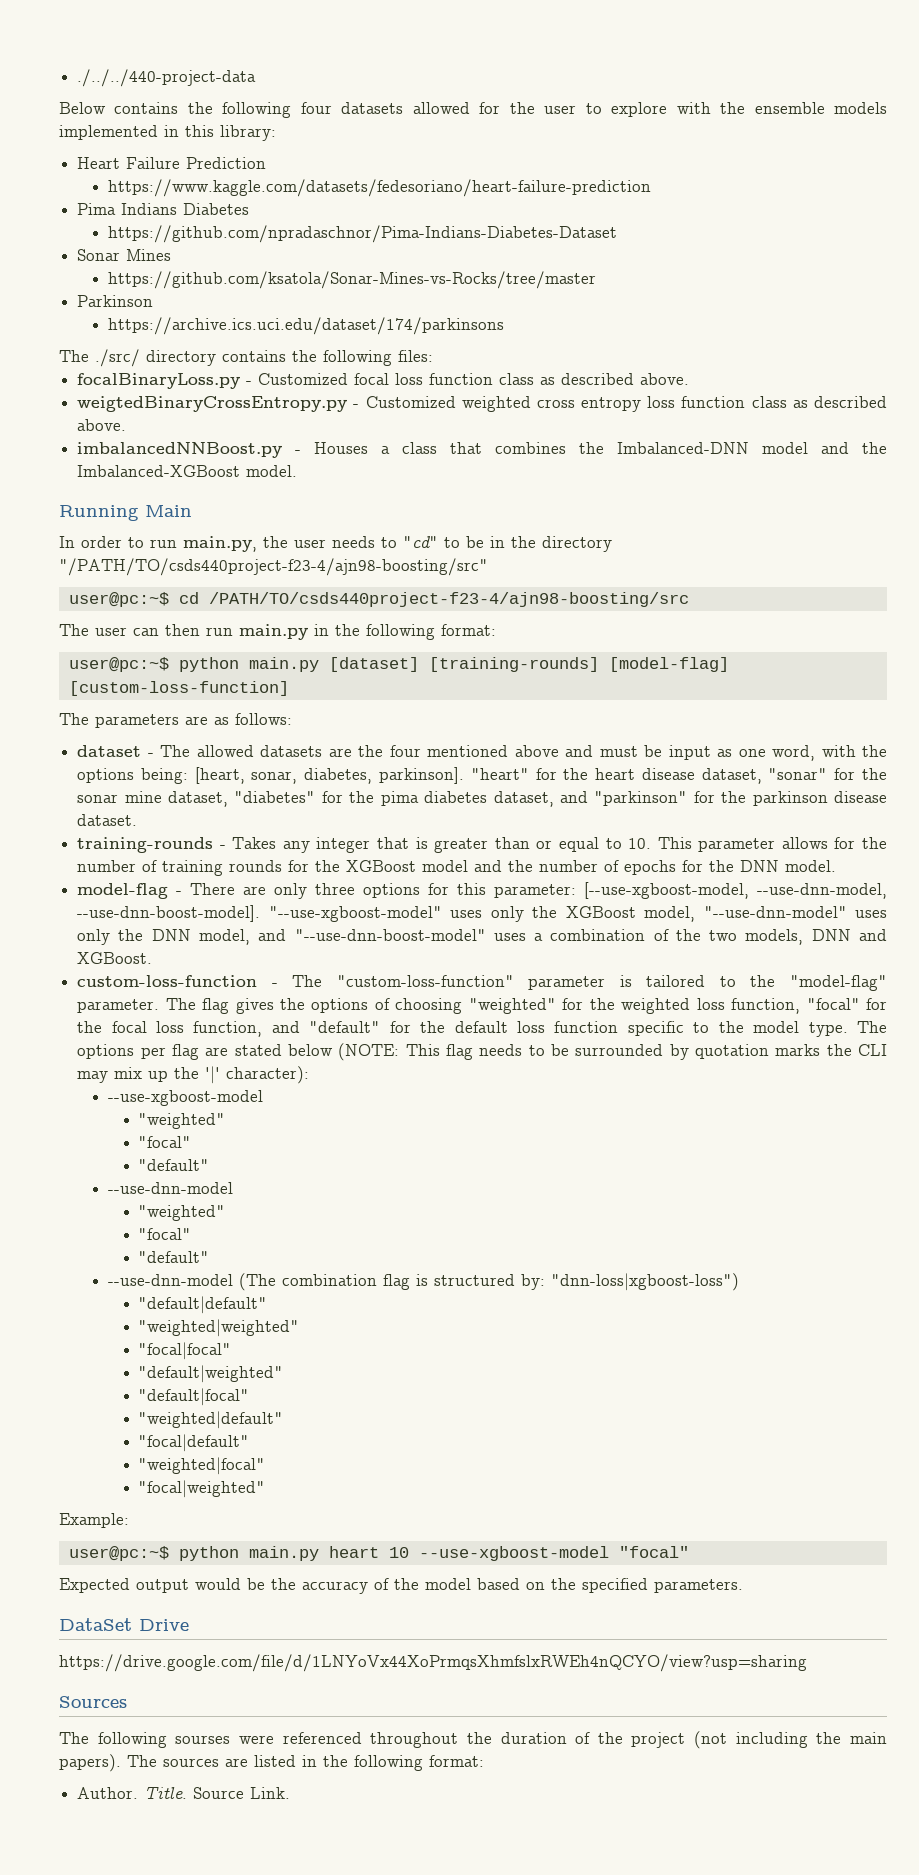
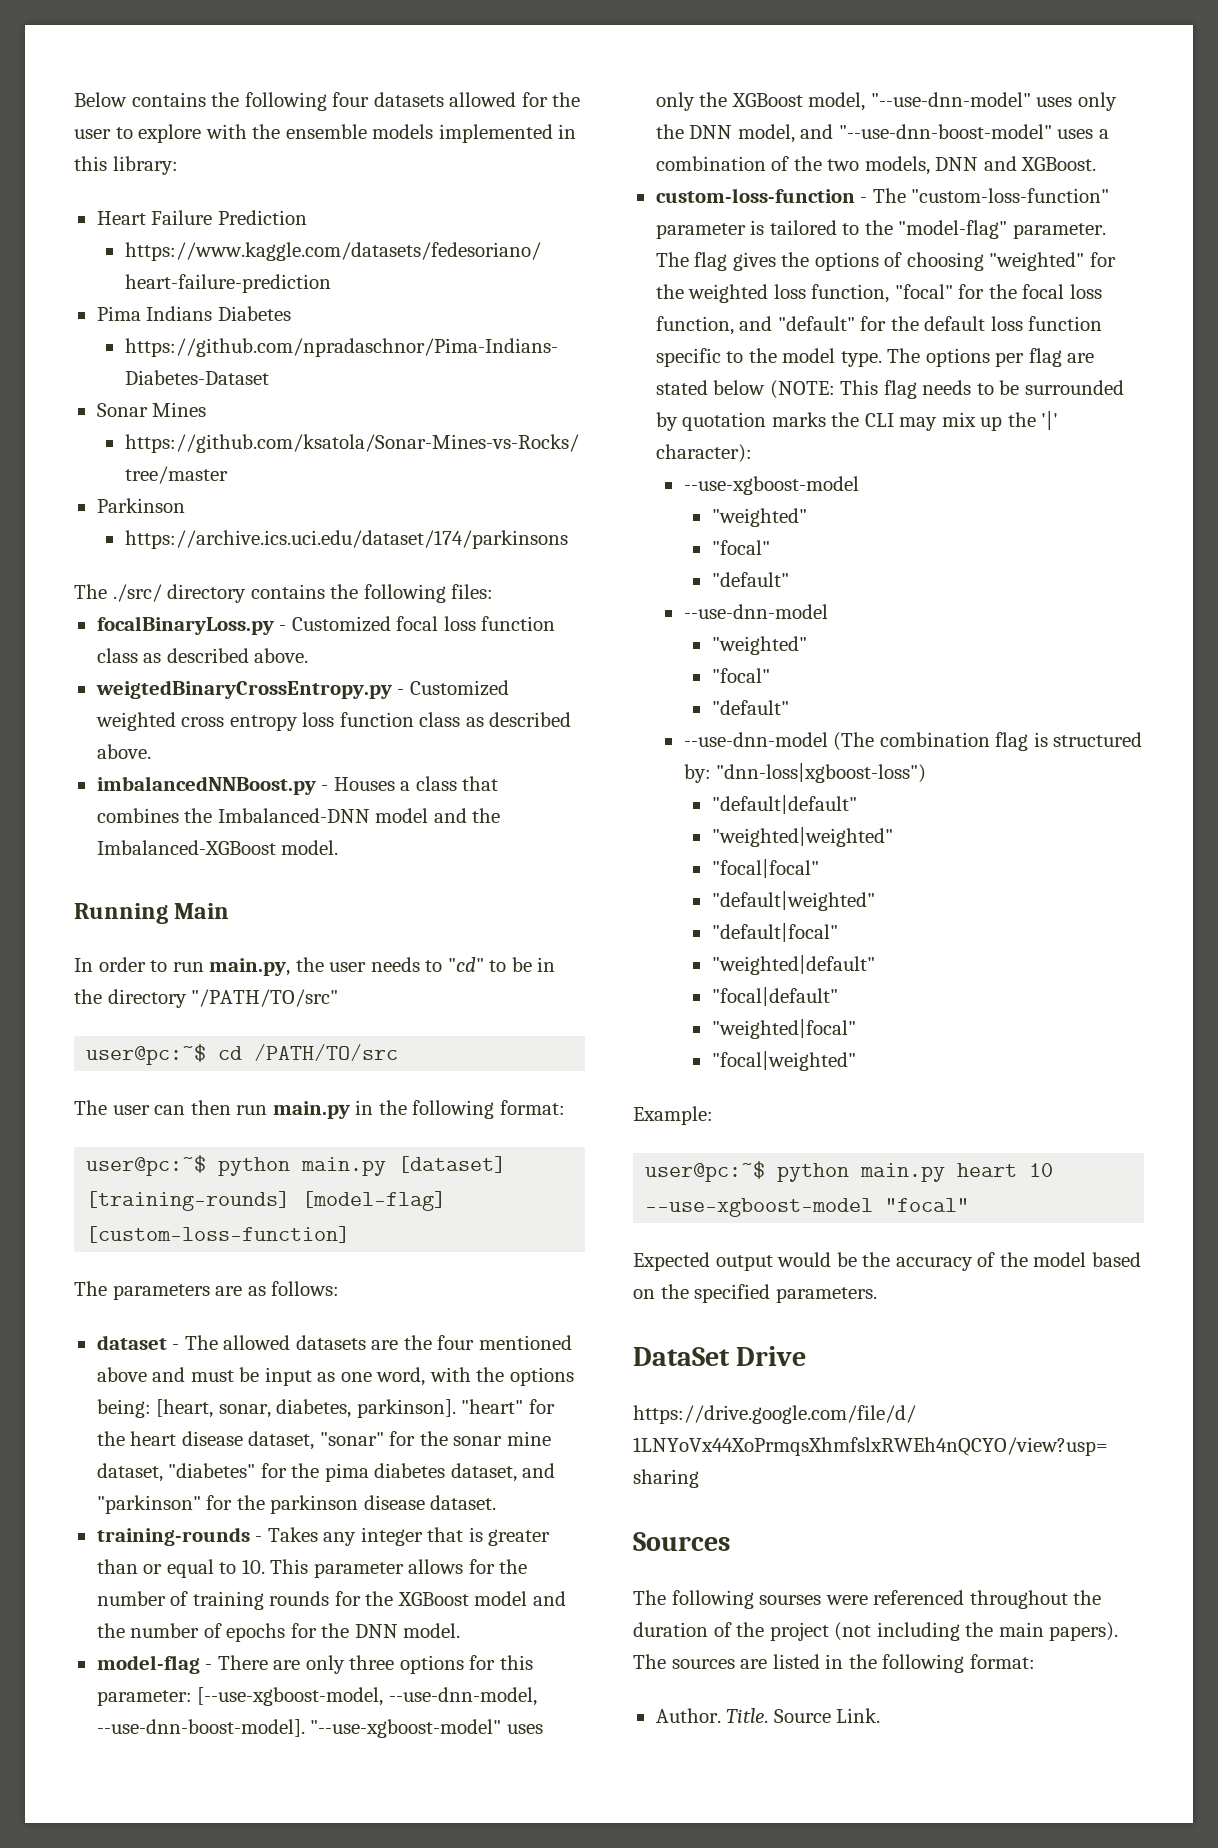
- ./../../440-project-data
- In order to run main.py, the user needs to "cd" to be in the directory "/PATH/TO/csds440project-f23-4/ajn98-boosting/src"
+ In order to run main.py, the user needs to "cd" to be in the directory "/PATH/TO/src"
- user@pc:~$ cd /PATH/TO/csds440project-f23-4/ajn98-boosting/src
+ user@pc:~$ cd /PATH/TO/src

